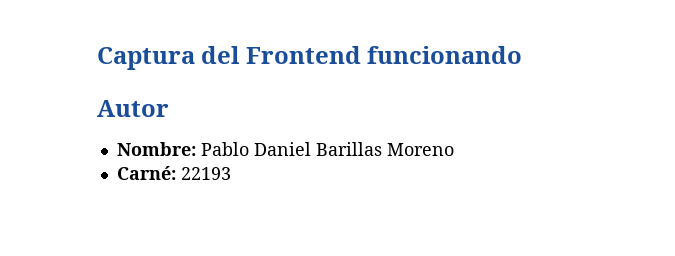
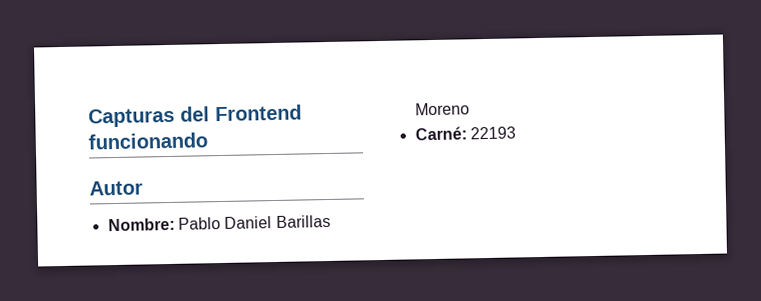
- Captura del Frontend funcionando
+ Capturas del Frontend funcionando

